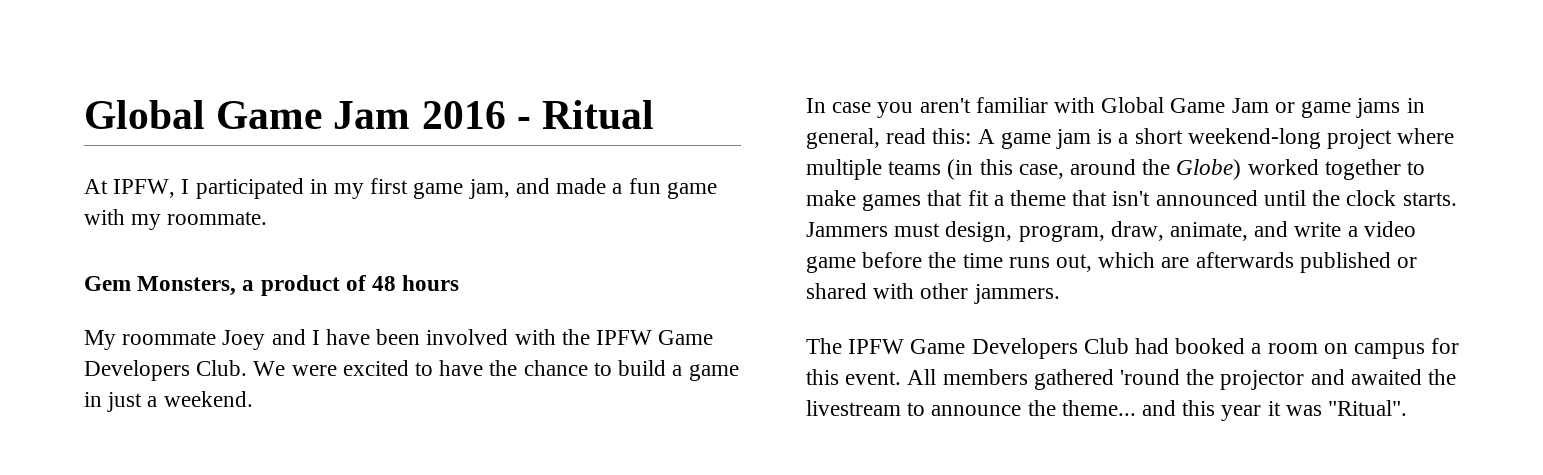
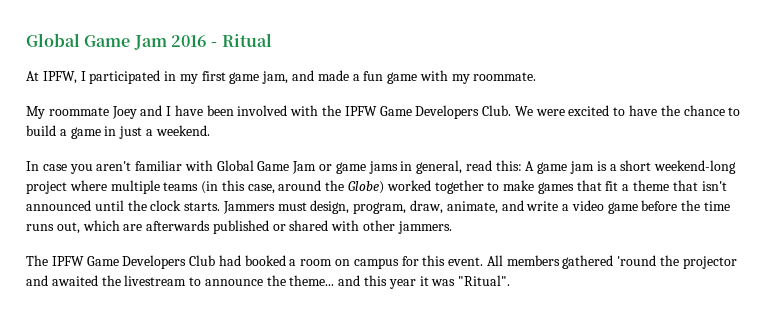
- Gem Monsters, a product of 48 hours

